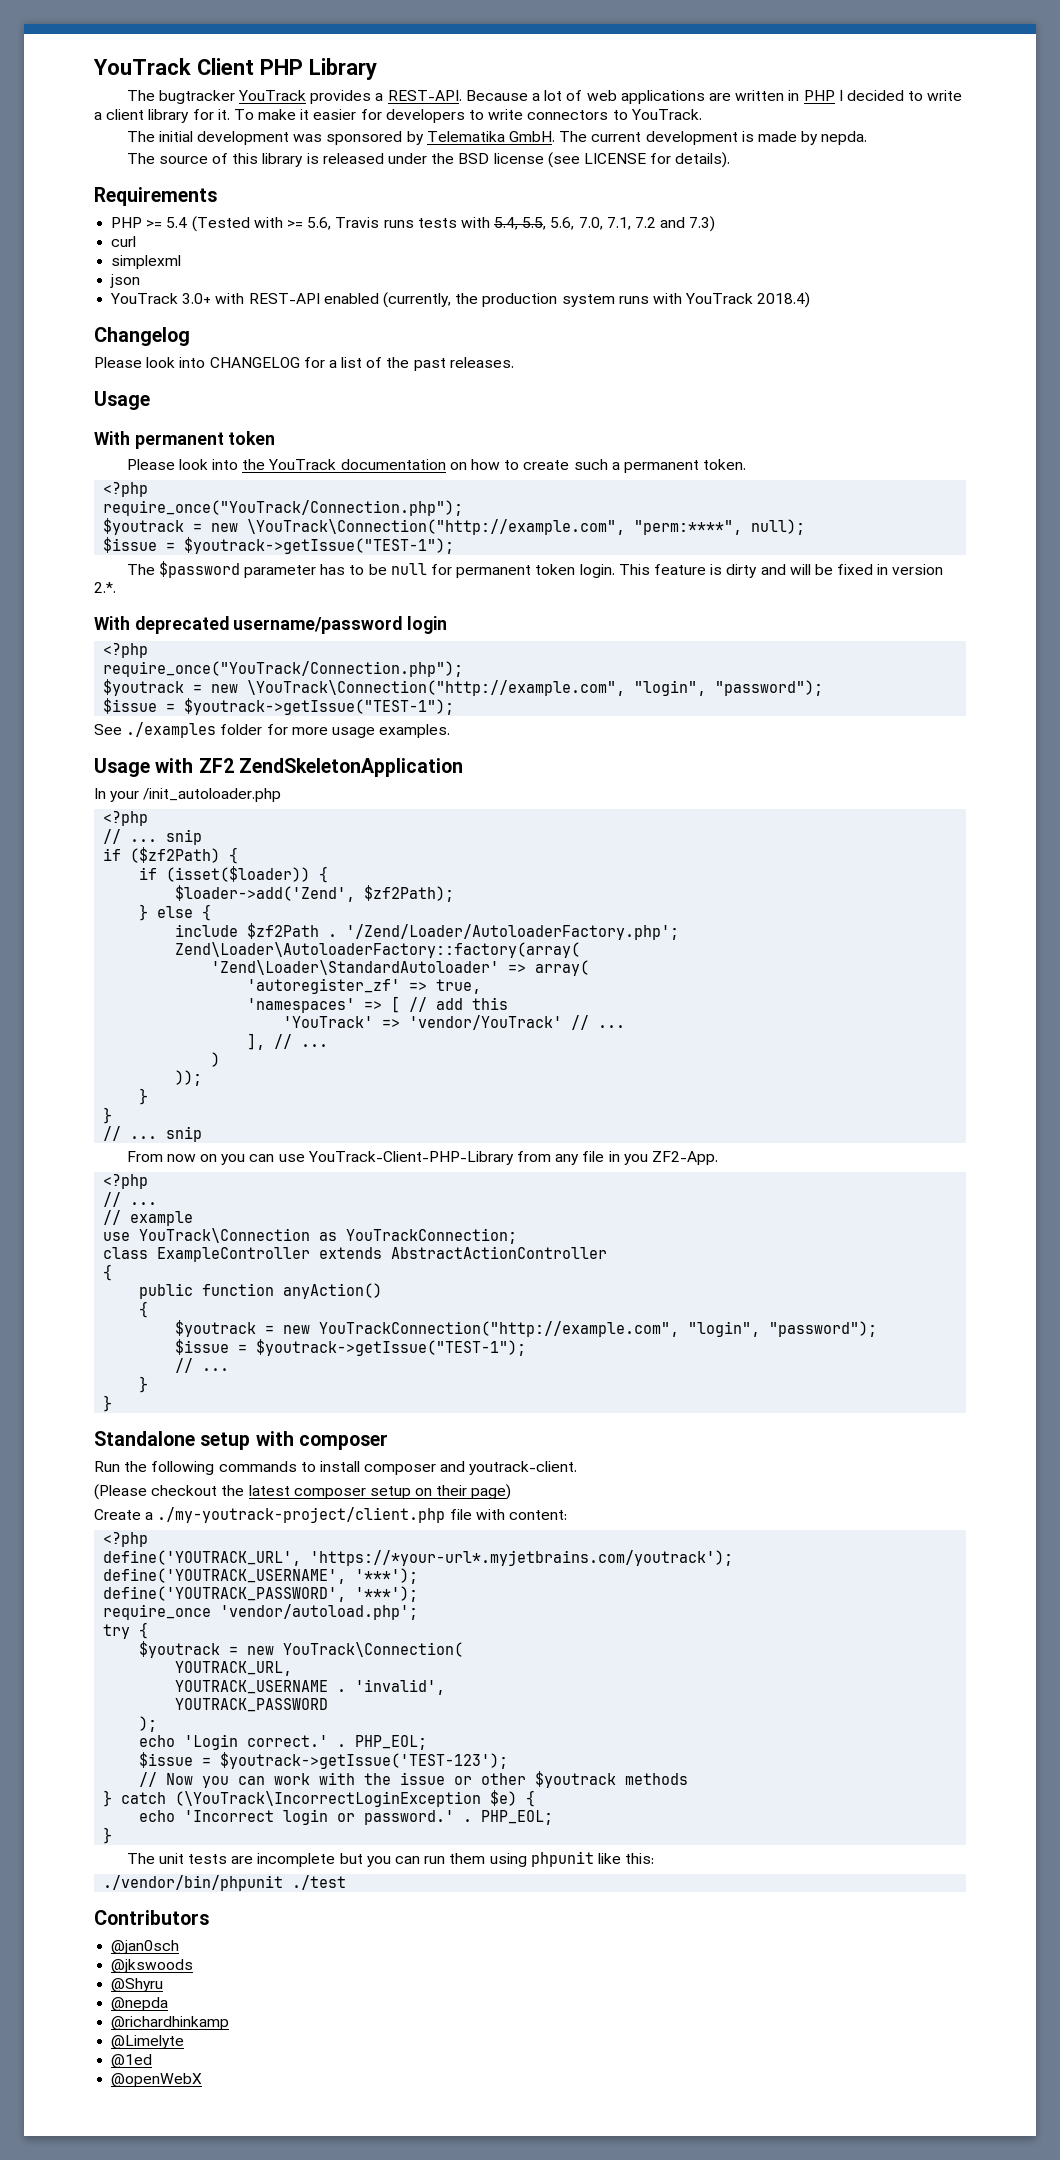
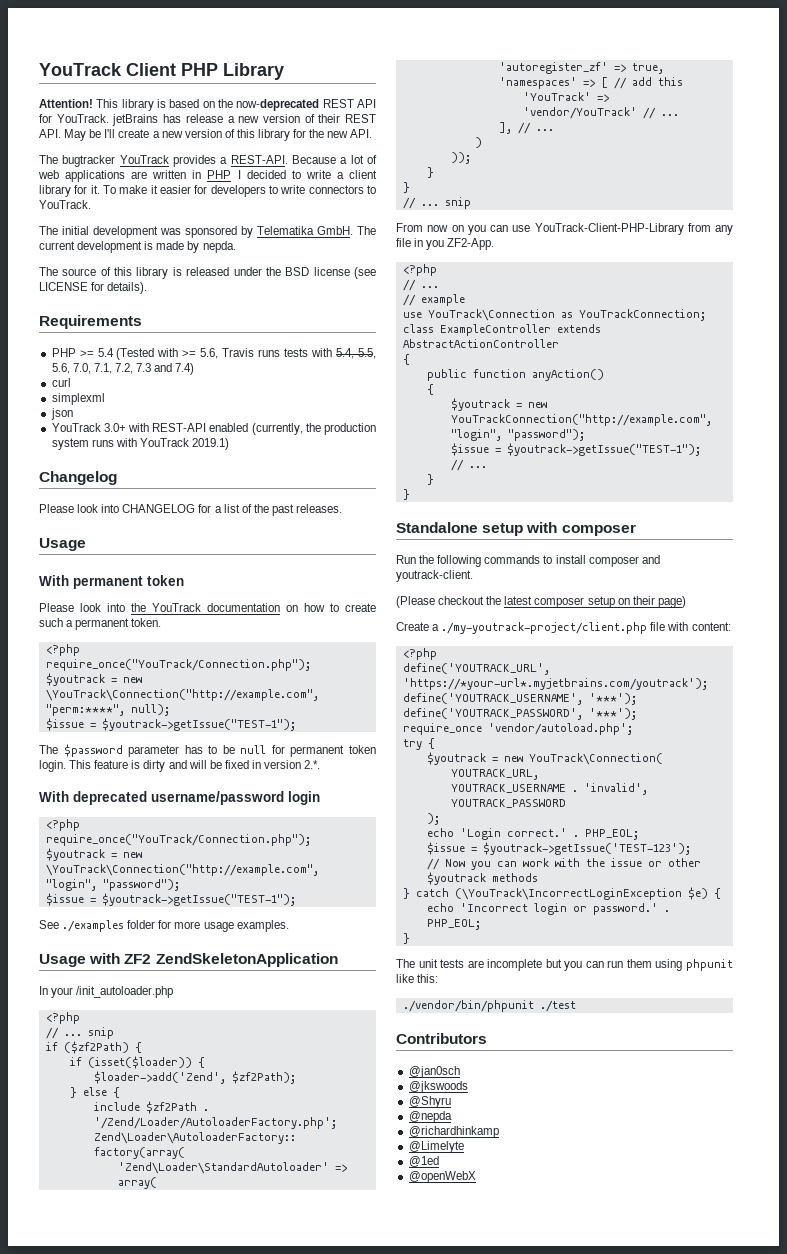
+ Attention! This library is based on the now-deprecated REST API for YouTrack. jetBrains has release a new version of their REST API. May be I'll create a new version of this library for the new API.
- PHP >= 5.4 (Tested with >= 5.6, Travis runs tests with 5.4, 5.5, 5.6, 7.0, 7.1, 7.2 and 7.3)
+ PHP >= 5.4 (Tested with >= 5.6, Travis runs tests with 5.4, 5.5, 5.6, 7.0, 7.1, 7.2, 7.3 and 7.4)
- YouTrack 3.0+ with REST-API enabled (currently, the production system runs with YouTrack 2018.4)
+ YouTrack 3.0+ with REST-API enabled (currently, the production system runs with YouTrack 2019.1)

